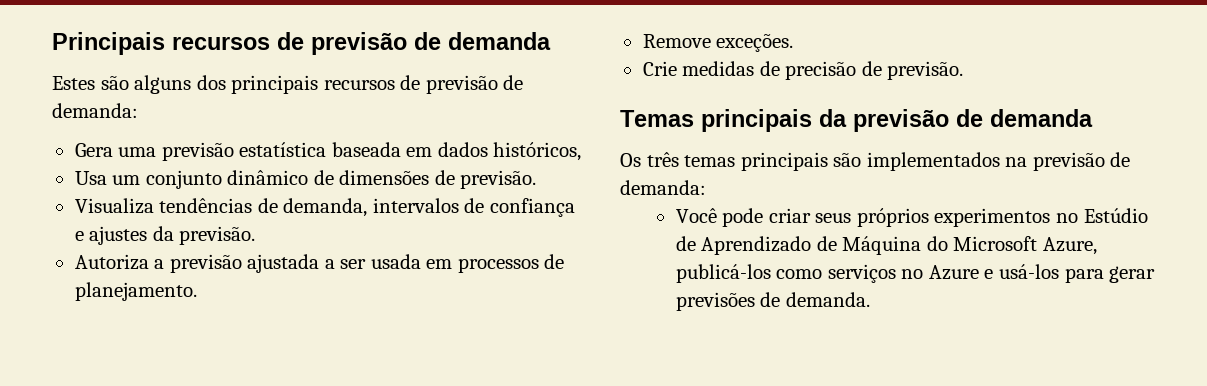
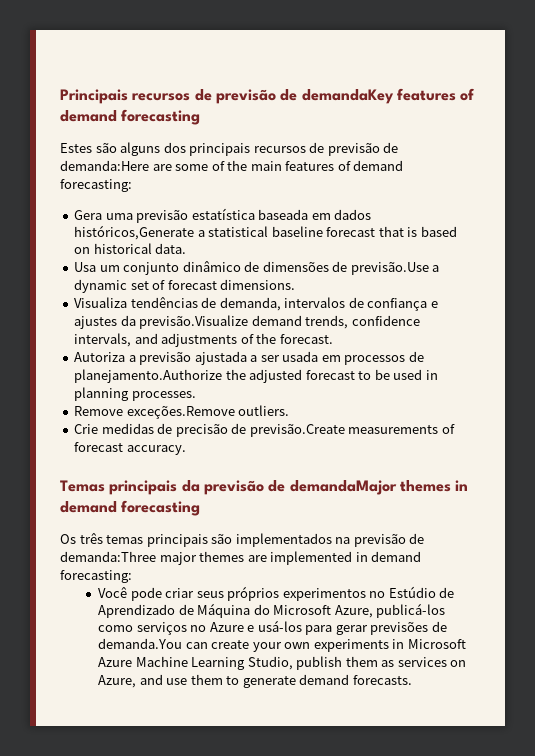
- Principais recursos de previsão de demanda
+ Principais recursos de previsão de demandaKey features of demand forecasting
- Estes são alguns dos principais recursos de previsão de demanda:
+ Estes são alguns dos principais recursos de previsão de demanda:Here are some of the main features of demand forecasting:
- Gera uma previsão estatística baseada em dados históricos,
+ Gera uma previsão estatística baseada em dados históricos,Generate a statistical baseline forecast that is based on historical data.
- Usa um conjunto dinâmico de dimensões de previsão.
+ Usa um conjunto dinâmico de dimensões de previsão.Use a dynamic set of forecast dimensions.
- Visualiza tendências de demanda, intervalos de confiança e ajustes da previsão.
+ Visualiza tendências de demanda, intervalos de confiança e ajustes da previsão.Visualize demand trends, confidence intervals, and adjustments of the forecast.
- Autoriza a previsão ajustada a ser usada em processos de planejamento.
+ Autoriza a previsão ajustada a ser usada em processos de planejamento.Authorize the adjusted forecast to be used in planning processes.
- Remove exceções.
+ Remove exceções.Remove outliers.
- Crie medidas de precisão de previsão.
+ Crie medidas de precisão de previsão.Create measurements of forecast accuracy.
- Temas principais da previsão de demanda
+ Temas principais da previsão de demandaMajor themes in demand forecasting
- Os três temas principais são implementados na previsão de demanda:
+ Os três temas principais são implementados na previsão de demanda:Three major themes are implemented in demand forecasting:
- Você pode criar seus próprios experimentos no Estúdio de Aprendizado de Máquina do Microsoft Azure, publicá-los como serviços no Azure e usá-los para gerar previsões de demanda.
+ Você pode criar seus próprios experimentos no Estúdio de Aprendizado de Máquina do Microsoft Azure, publicá-los como serviços no Azure e usá-los para gerar previsões de demanda.You can create your own experiments in Microsoft Azure Machine Learning Studio, publish them as services on Azure, and use them to generate demand forecasts.

